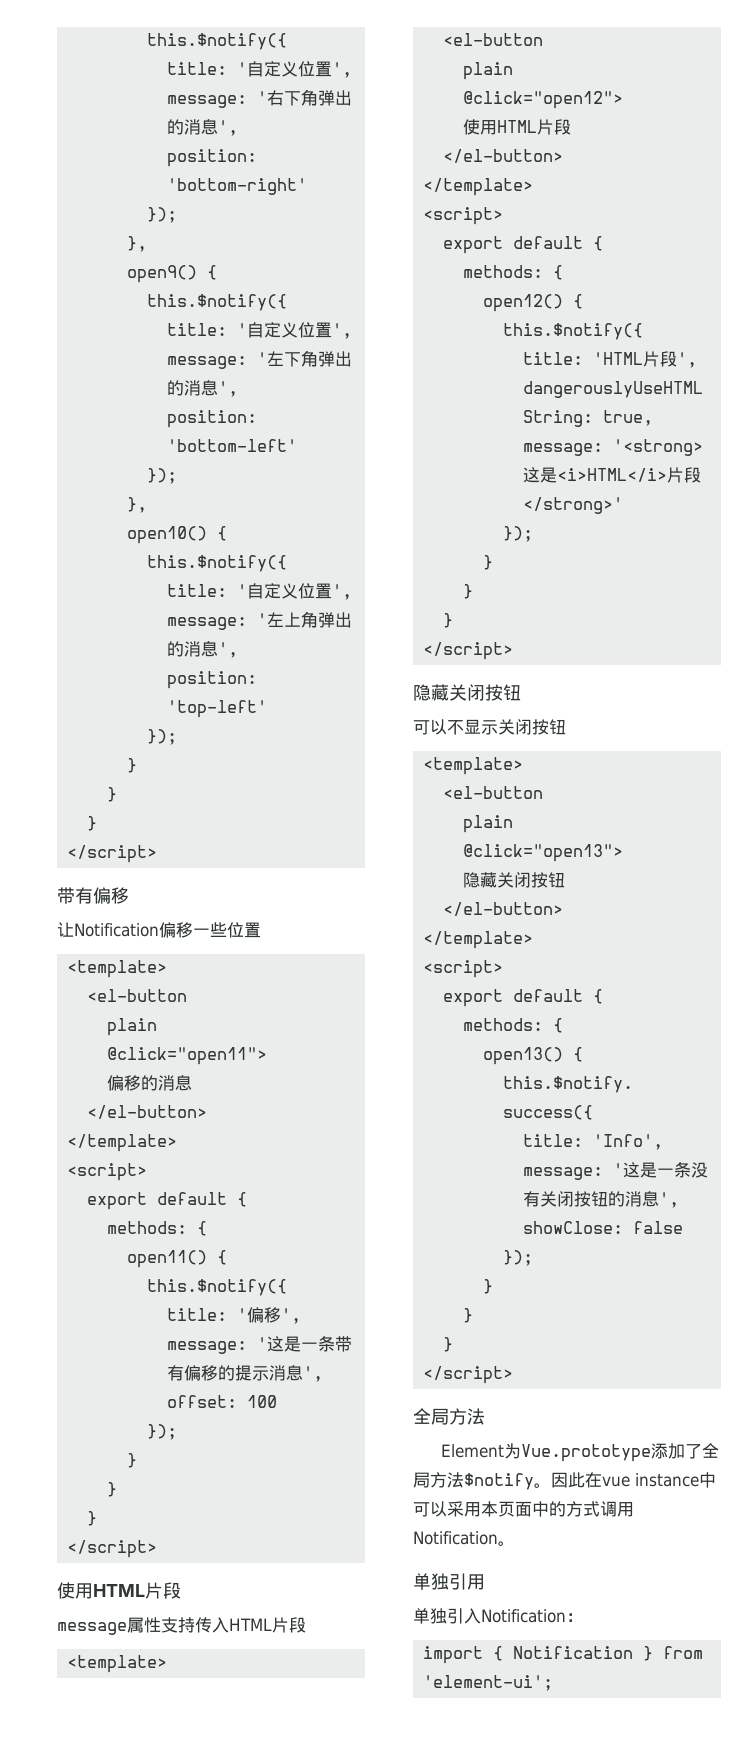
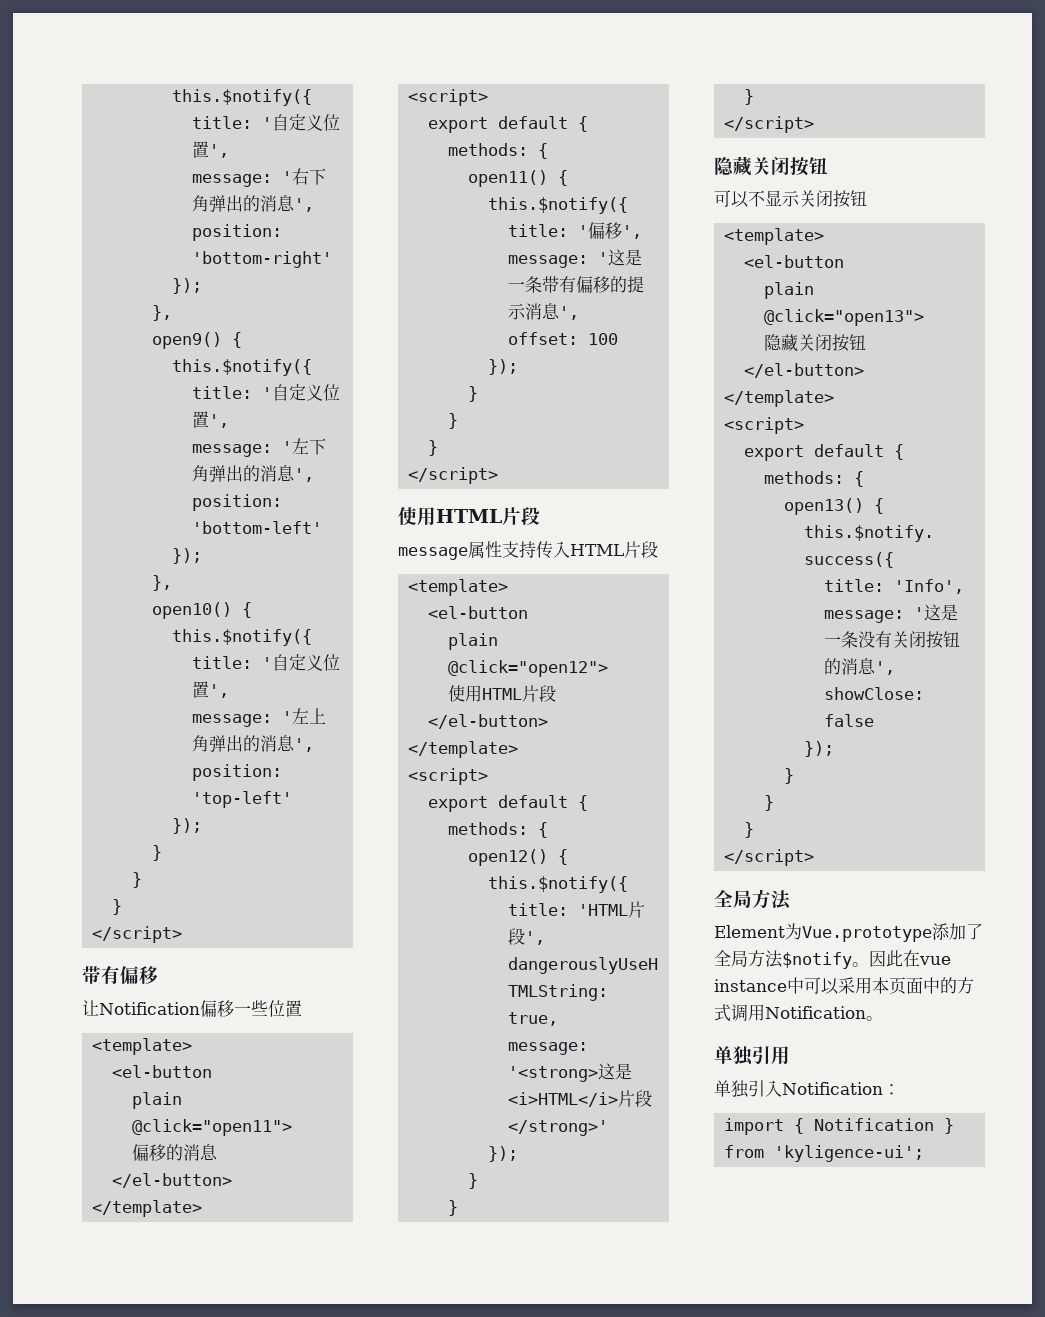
- import { Notification } from 'element-ui';
+ import { Notification } from 'kyligence-ui';

